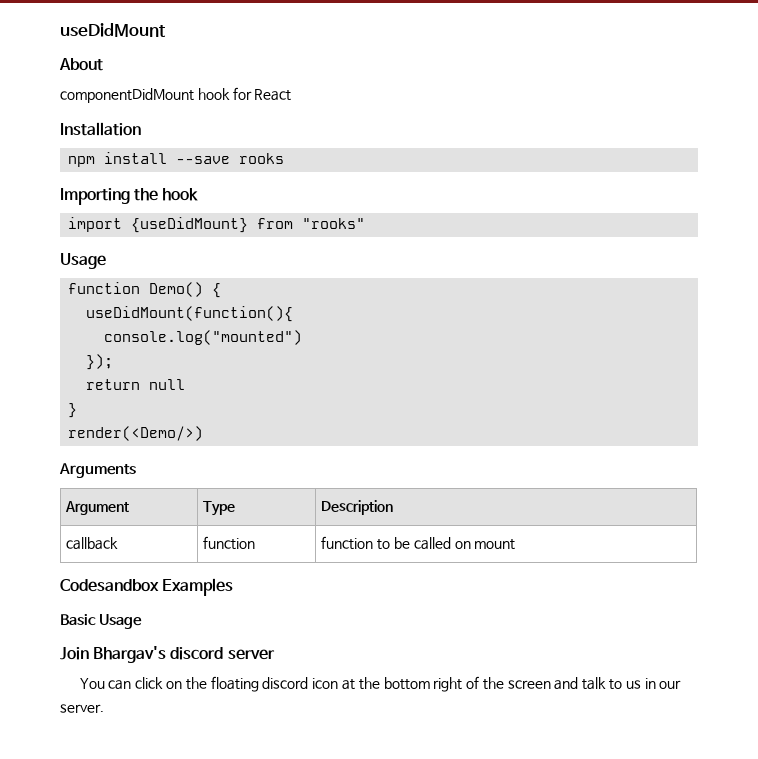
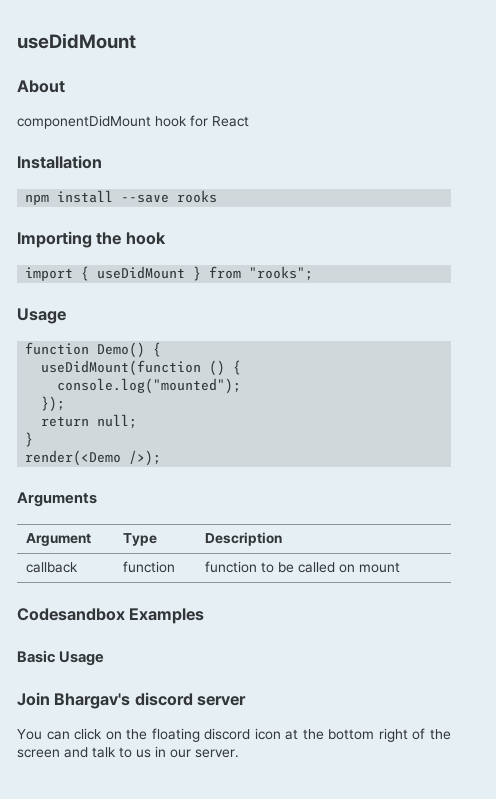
- import {useDidMount} from "rooks"
+ import { useDidMount } from "rooks";
- useDidMount(function(){
- console.log("mounted")
+ useDidMount(function () {
+ console.log("mounted");
- return null
+ return null;
- render(<Demo/>)
+ render(<Demo />);

